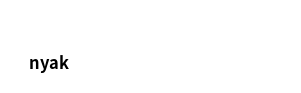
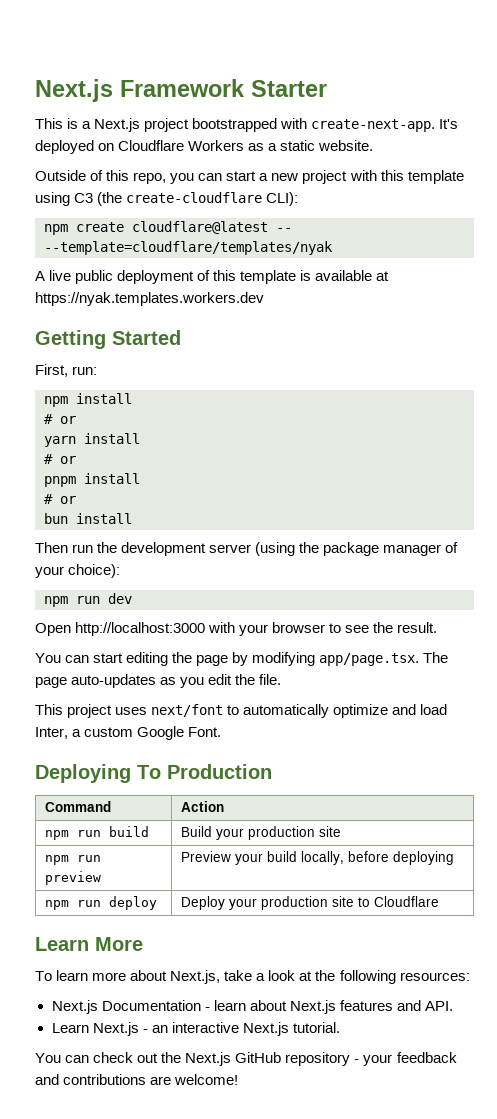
- nyak
+ Next.js Framework Starter
+ This is a Next.js project bootstrapped with create-next-app. It's deployed on Cloudflare Workers as a static website.
+ Outside of this repo, you can start a new project with this template using C3 (the create-cloudflare CLI):
+ npm create cloudflare@latest -- --template=cloudflare/templates/nyak
+ A live public deployment of this template is available at https://nyak.templates.workers.dev
+ Getting Started
+ First, run:
+ npm install
+ # or
+ yarn install
+ # or
+ pnpm install
+ # or
+ bun install
+ Then run the development server (using the package manager of your choice):
+ npm run dev
+ Open http://localhost:3000 with your browser to see the result.
+ You can start editing the page by modifying app/page.tsx. The page auto-updates as you edit the file.
+ This project uses next/font to automatically optimize and load Inter, a custom Google Font.
+ Deploying To Production
+ Command | Action
+ npm run build | Build your production site
+ npm run preview | Preview your build locally, before deploying
+ npm run deploy | Deploy your production site to Cloudflare
+ Learn More
+ To learn more about Next.js, take a look at the following resources:
+ Next.js Documentation - learn about Next.js features and API.
+ Learn Next.js - an interactive Next.js tutorial.
+ You can check out the Next.js GitHub repository - your feedback and contributions are welcome!

